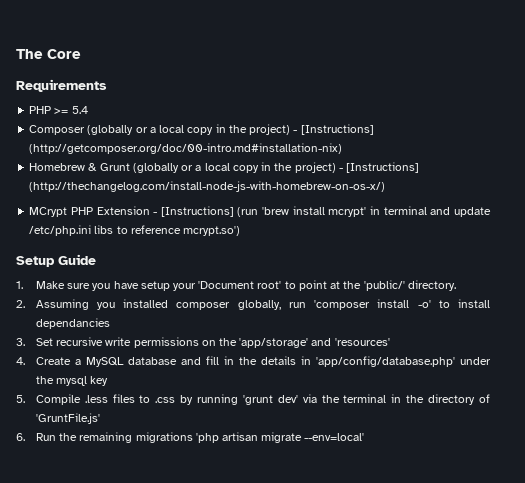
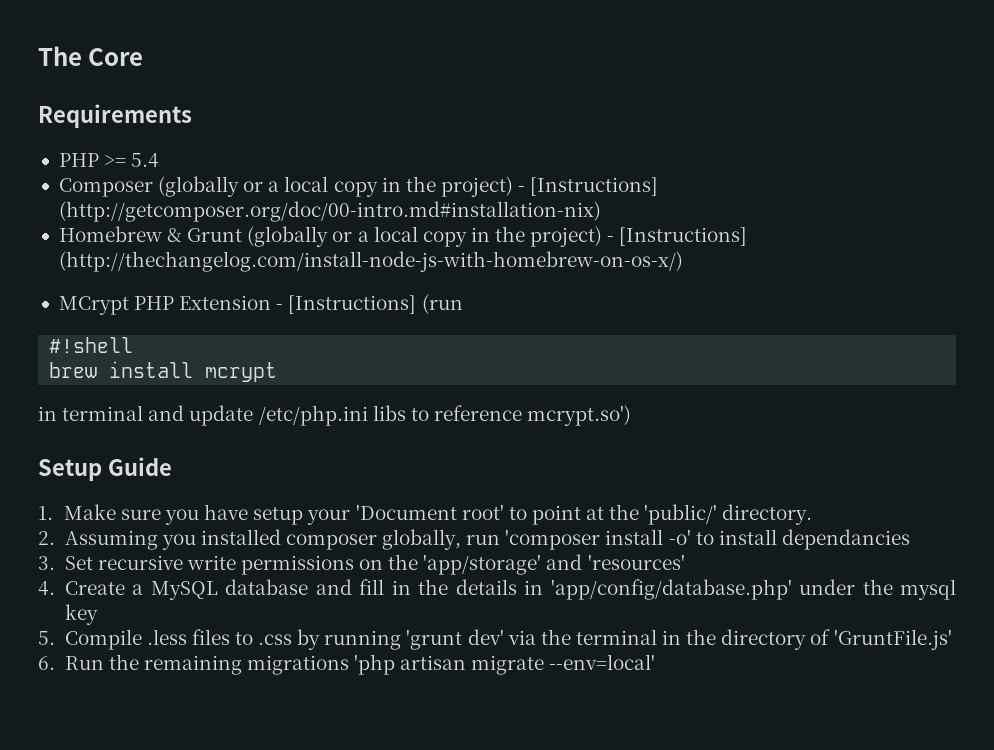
- MCrypt PHP Extension - [Instructions] (run 'brew install mcrypt' in terminal and update /etc/php.ini libs to reference mcrypt.so')
+ MCrypt PHP Extension - [Instructions] (run
+ #!shell
+ brew install mcrypt
+ in terminal and update /etc/php.ini libs to reference mcrypt.so')

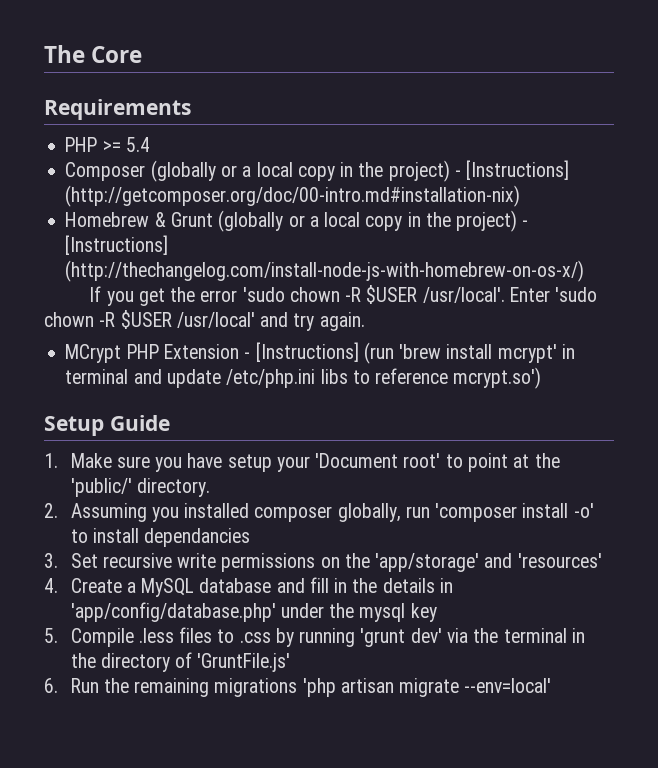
+ If you get the error 'sudo chown -R $USER /usr/local'. Enter 'sudo chown -R $USER /usr/local' and try again.
- MCrypt PHP Extension - [Instructions] (run
- #!shell
- brew install mcrypt
- in terminal and update /etc/php.ini libs to reference mcrypt.so')
+ MCrypt PHP Extension - [Instructions] (run 'brew install mcrypt' in terminal and update /etc/php.ini libs to reference mcrypt.so')

